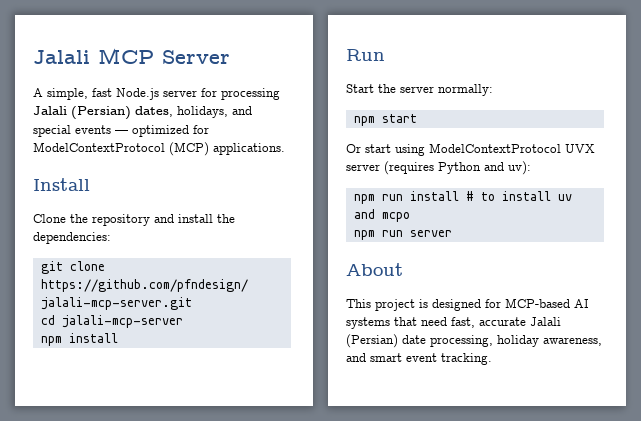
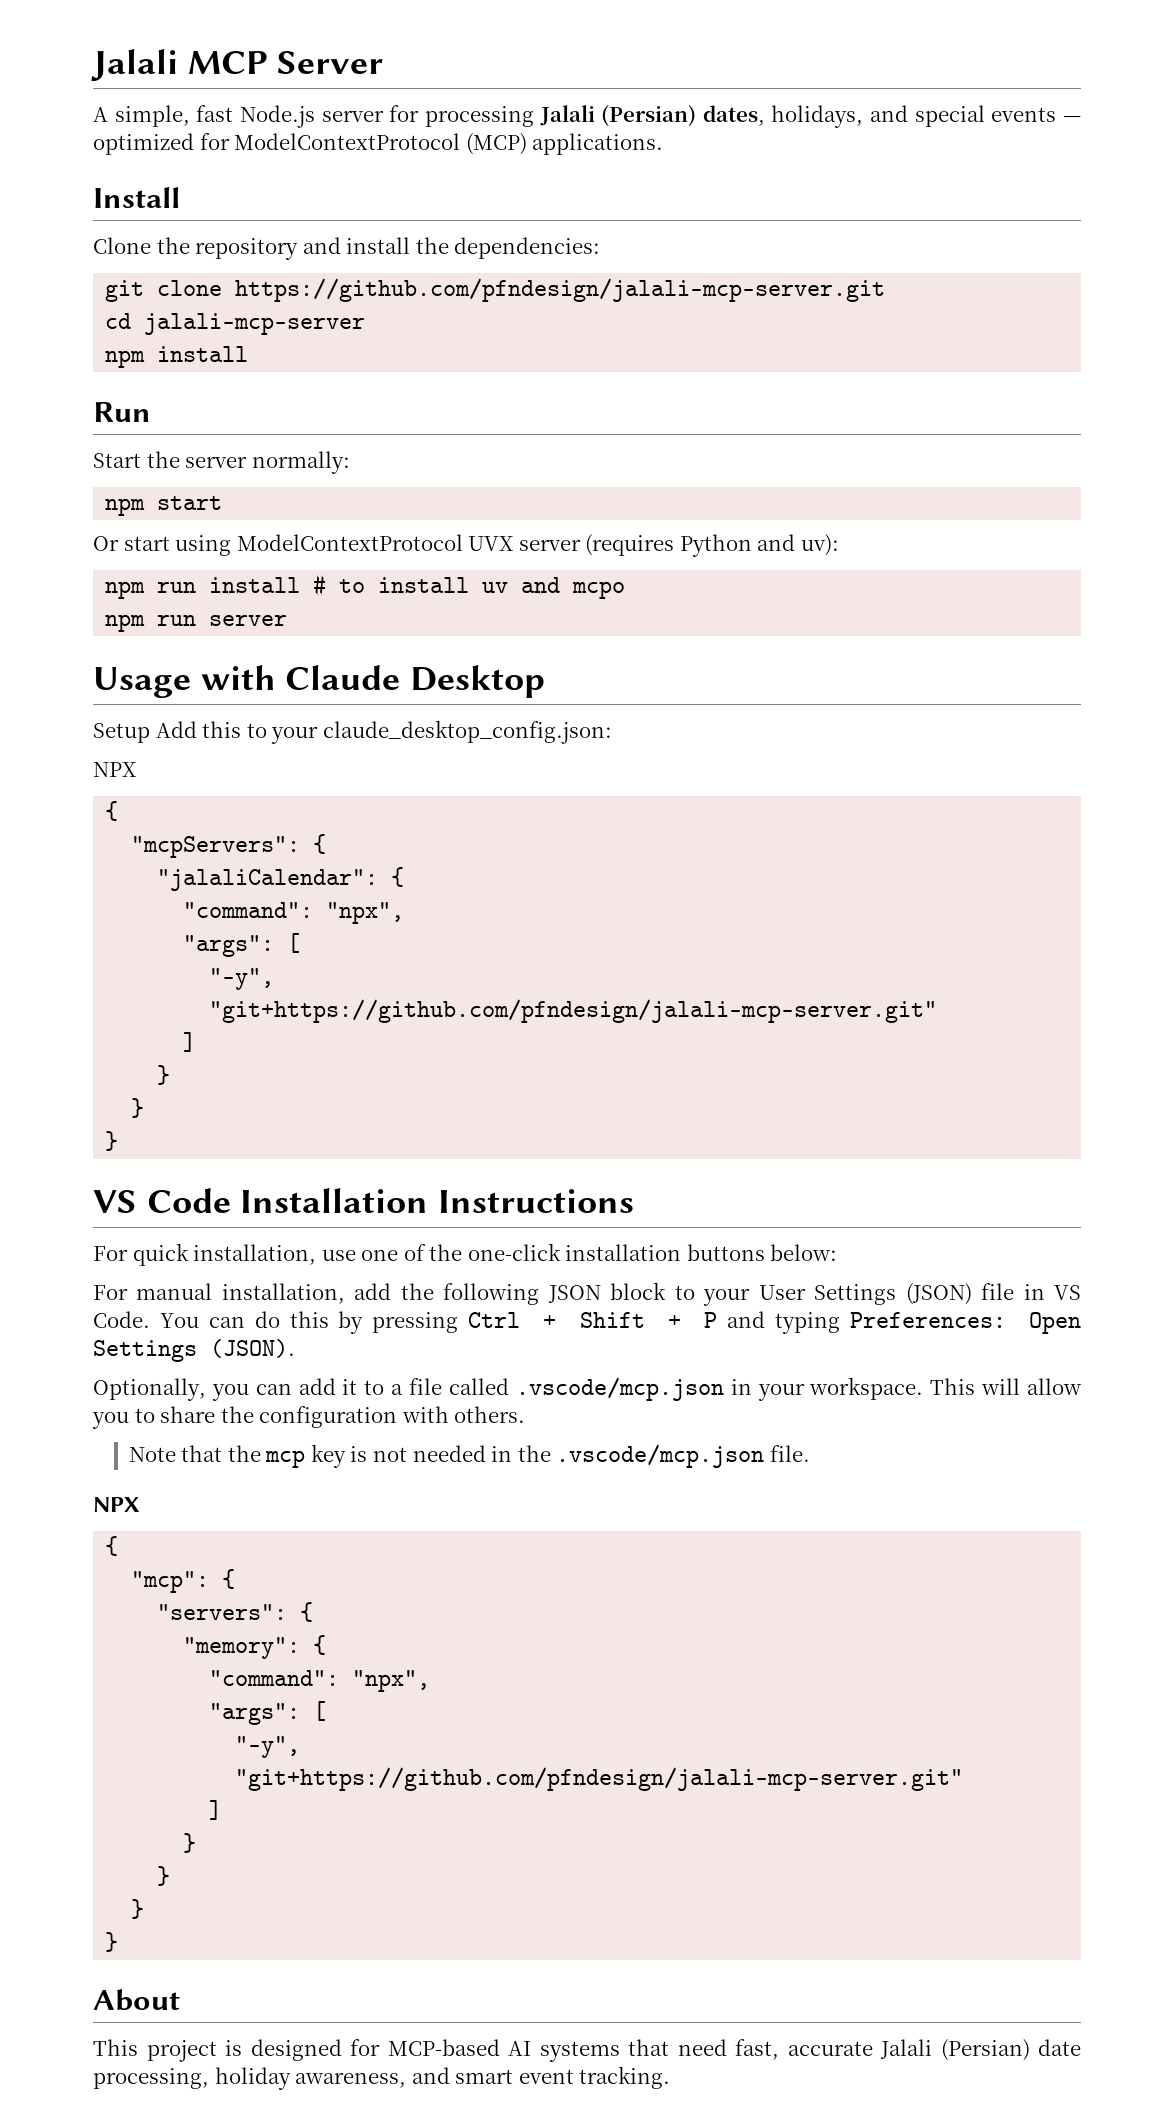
+ Usage with Claude Desktop
+ Setup Add this to your claude_desktop_config.json:
+ NPX
+ {
+ "mcpServers": {
+ "jalaliCalendar": {
+ "command": "npx",
+ "args": [
+ "-y",
+ "git+https://github.com/pfndesign/jalali-mcp-server.git"
+ ]
+ }
+ }
+ }
+ VS Code Installation Instructions
+ For quick installation, use one of the one-click installation buttons below:
+ For manual installation, add the following JSON block to your User Settings (JSON) file in VS Code. You can do this by pressing Ctrl + Shift + P and typing Preferences: Open Settings (JSON).
+ Optionally, you can add it to a file called .vscode/mcp.json in your workspace. This will allow you to share the configuration with others.
+ Note that the mcp key is not needed in the .vscode/mcp.json file.
+ NPX
+ {
+ "mcp": {
+ "servers": {
+ "memory": {
+ "command": "npx",
+ "args": [
+ "-y",
+ "git+https://github.com/pfndesign/jalali-mcp-server.git"
+ ]
+ }
+ }
+ }
+ }

